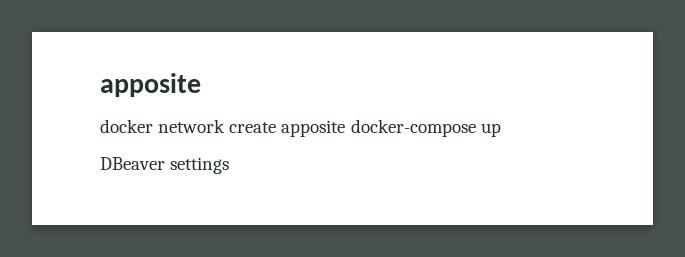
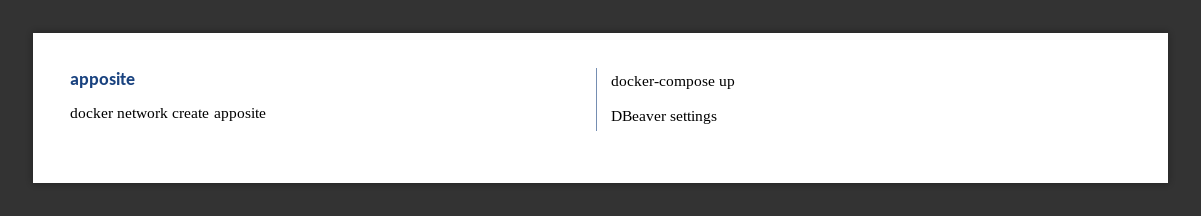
- docker network create apposite docker-compose up
+ docker network create apposite
+ docker-compose up

